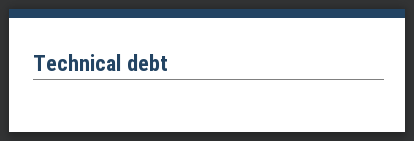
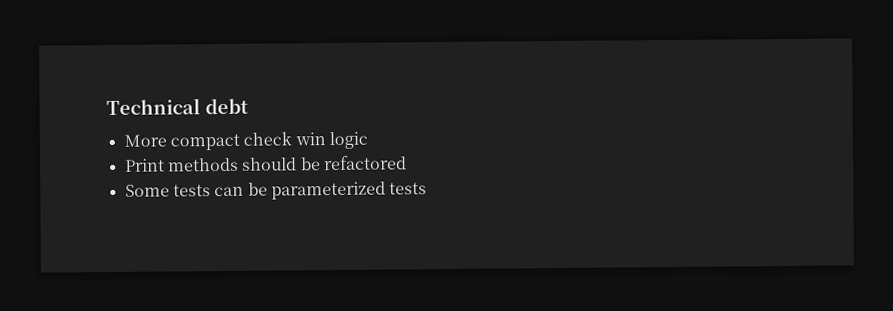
+ More compact check win logic
+ Print methods should be refactored
+ Some tests can be parameterized tests

